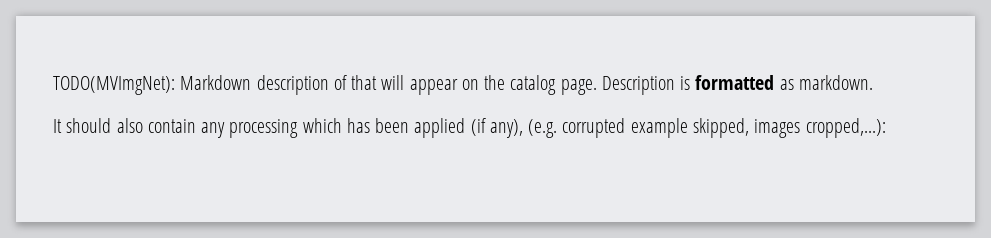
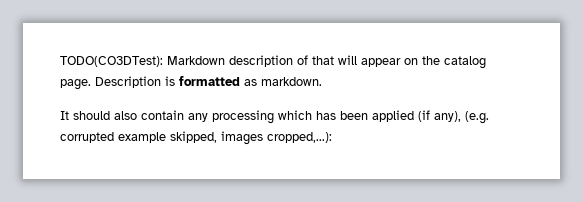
- TODO(MVImgNet): Markdown description of that will appear on the catalog page.
+ TODO(CO3DTest): Markdown description of that will appear on the catalog page.

